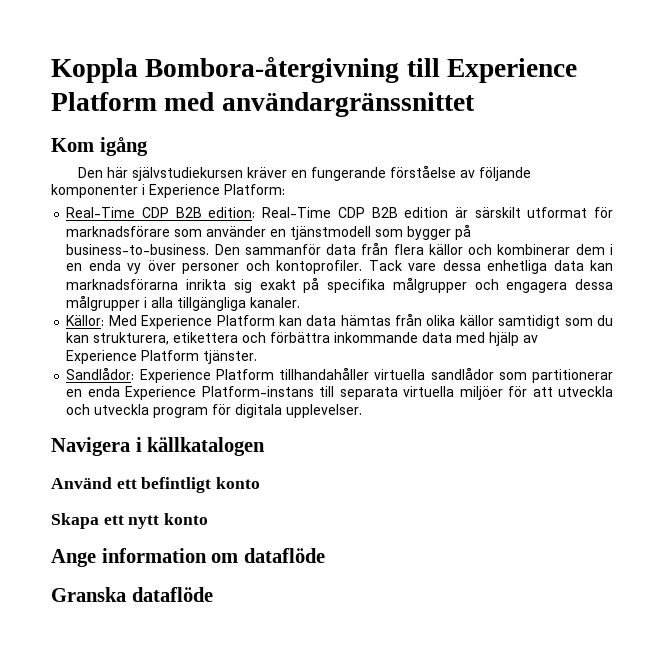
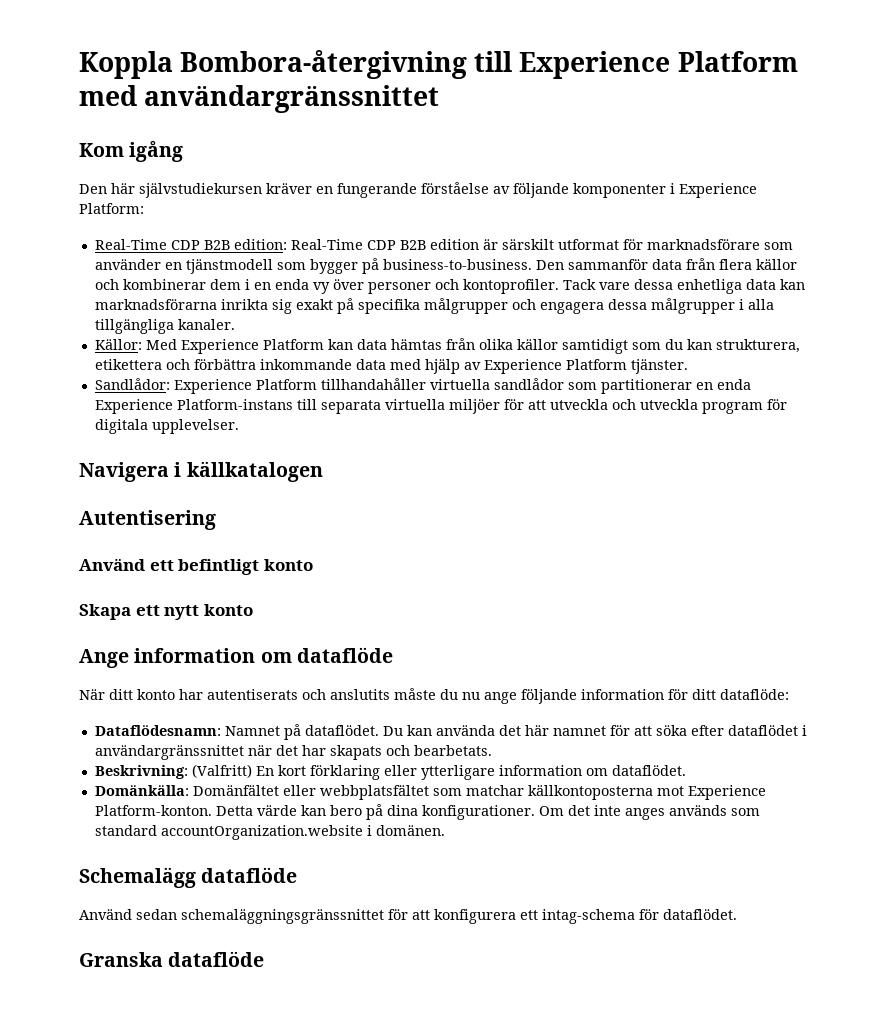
+ Autentisering
+ När ditt konto har autentiserats och anslutits måste du nu ange följande information för ditt dataflöde:
+ Dataflödesnamn: Namnet på dataflödet. Du kan använda det här namnet för att söka efter dataflödet i användargränssnittet när det har skapats och bearbetats.
+ Beskrivning: (Valfritt) En kort förklaring eller ytterligare information om dataflödet.
+ Domänkälla: Domänfältet eller webbplatsfältet som matchar källkontoposterna mot Experience Platform-konton. Detta värde kan bero på dina konfigurationer. Om det inte anges används som standard accountOrganization.website i domänen.
+ Schemalägg dataflöde
+ Använd sedan schemaläggningsgränssnittet för att konfigurera ett intag-schema för dataflödet.

